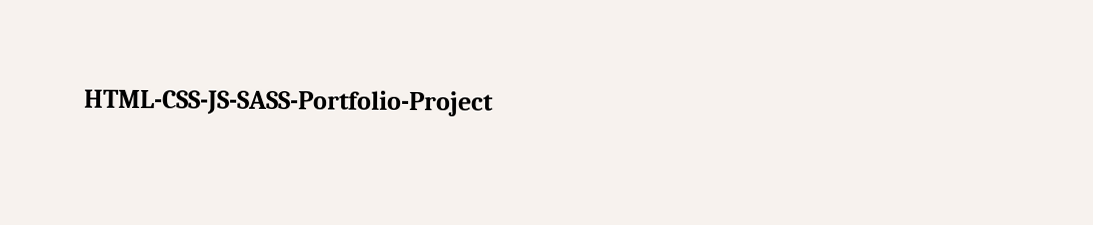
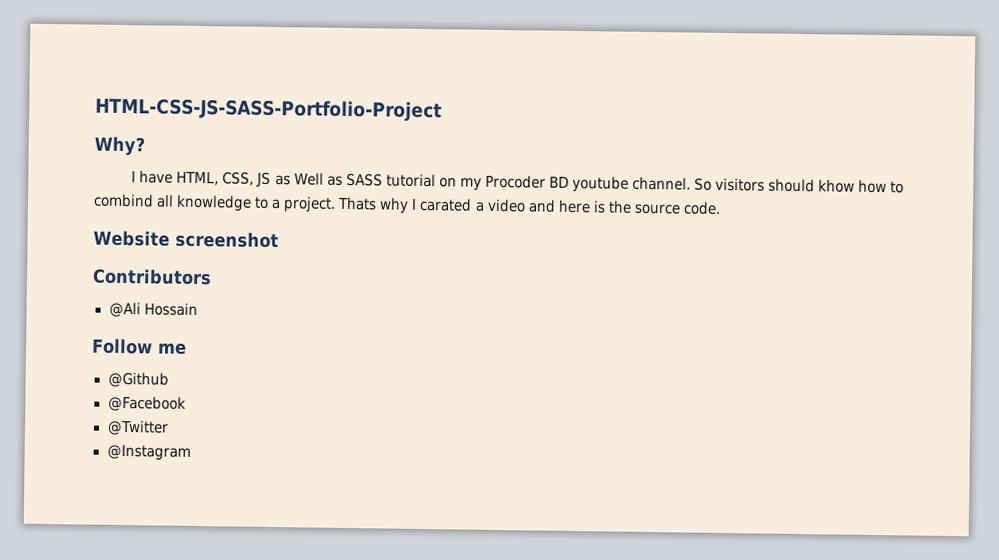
+ Why?
+ I have HTML, CSS, JS as Well as SASS tutorial on my Procoder BD youtube channel. So visitors should khow how to combind all knowledge to a project. Thats why I carated a video and here is the source code.
+ Website screenshot
+ Contributors
+ @Ali Hossain
+ Follow me
+ @Github
+ @Facebook
+ @Twitter
+ @Instagram

